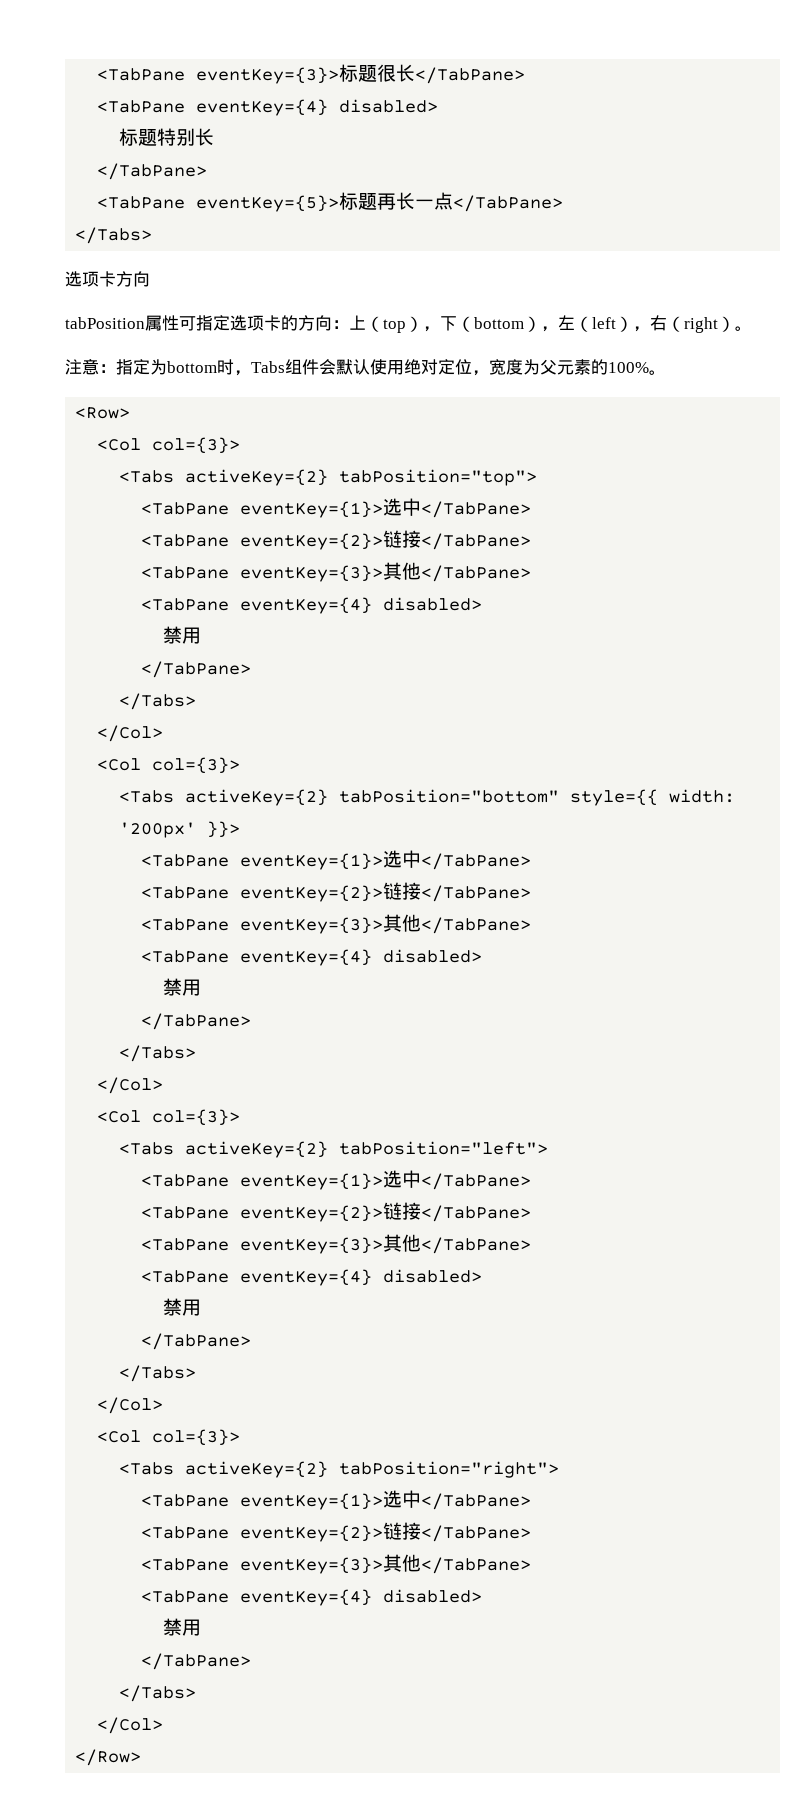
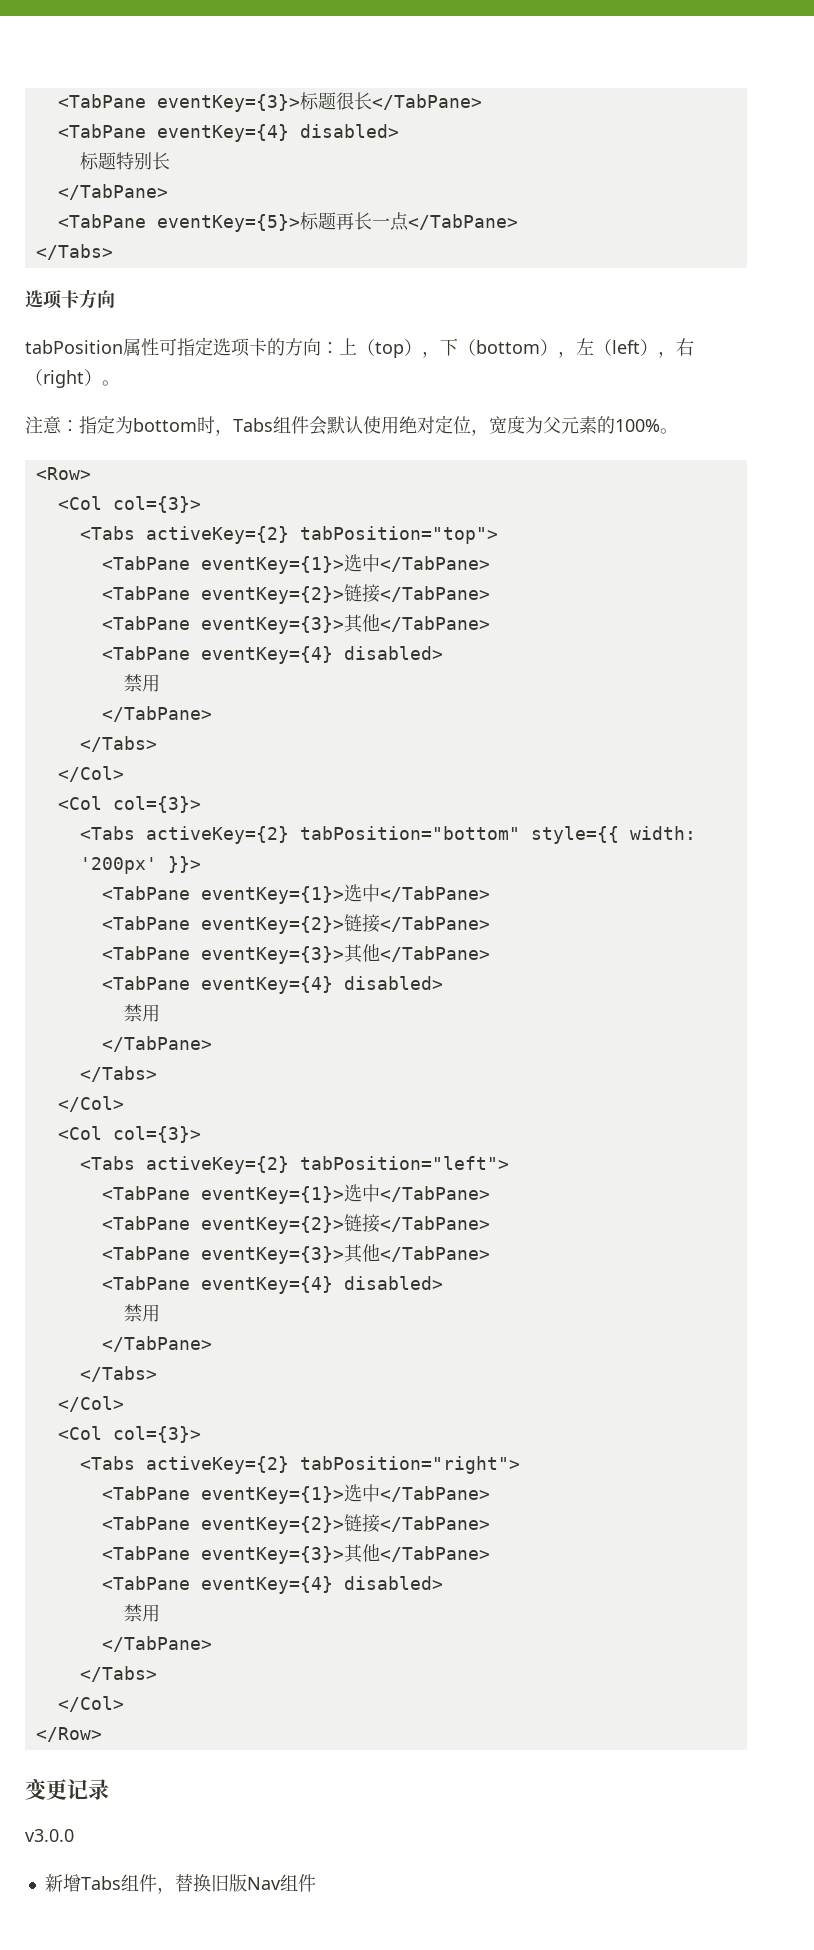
+ 变更记录
+ v3.0.0
+ 新增Tabs组件，替换旧版Nav组件

